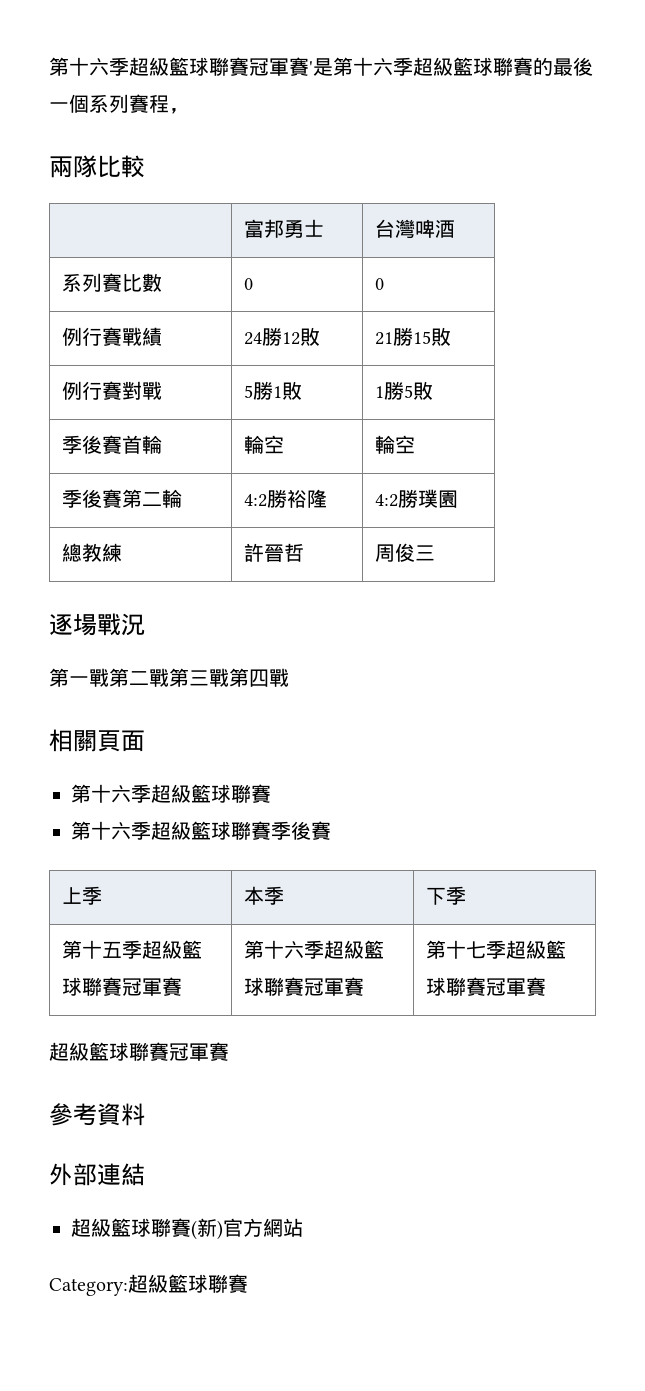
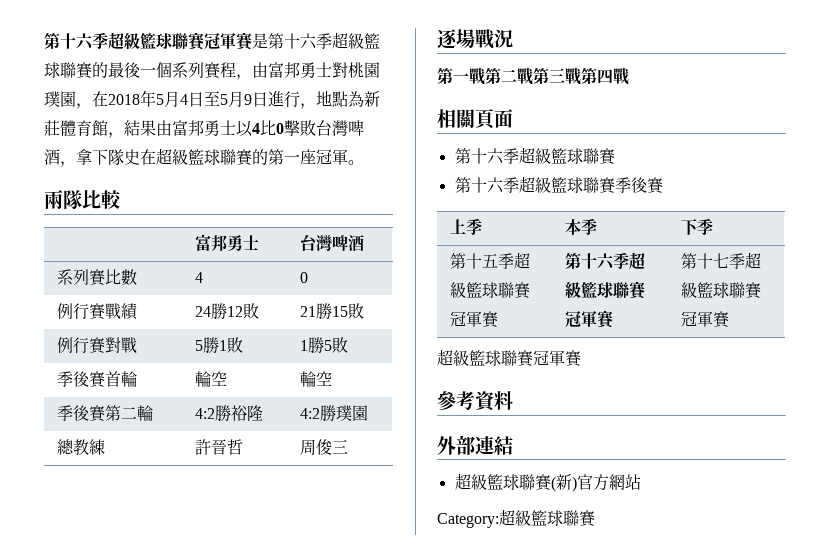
- 第十六季超級籃球聯賽冠軍賽'是第十六季超級籃球聯賽的最後一個系列賽程，
+ 第十六季超級籃球聯賽冠軍賽是第十六季超級籃球聯賽的最後一個系列賽程，由富邦勇士對桃園璞園，在2018年5月4日至5月9日進行，地點為新莊體育館，結果由富邦勇士以4比0擊敗台灣啤酒，拿下隊史在超級籃球聯賽的第一座冠軍。
- 系列賽比數 | 0 | 0
+ 系列賽比數 | 4 | 0

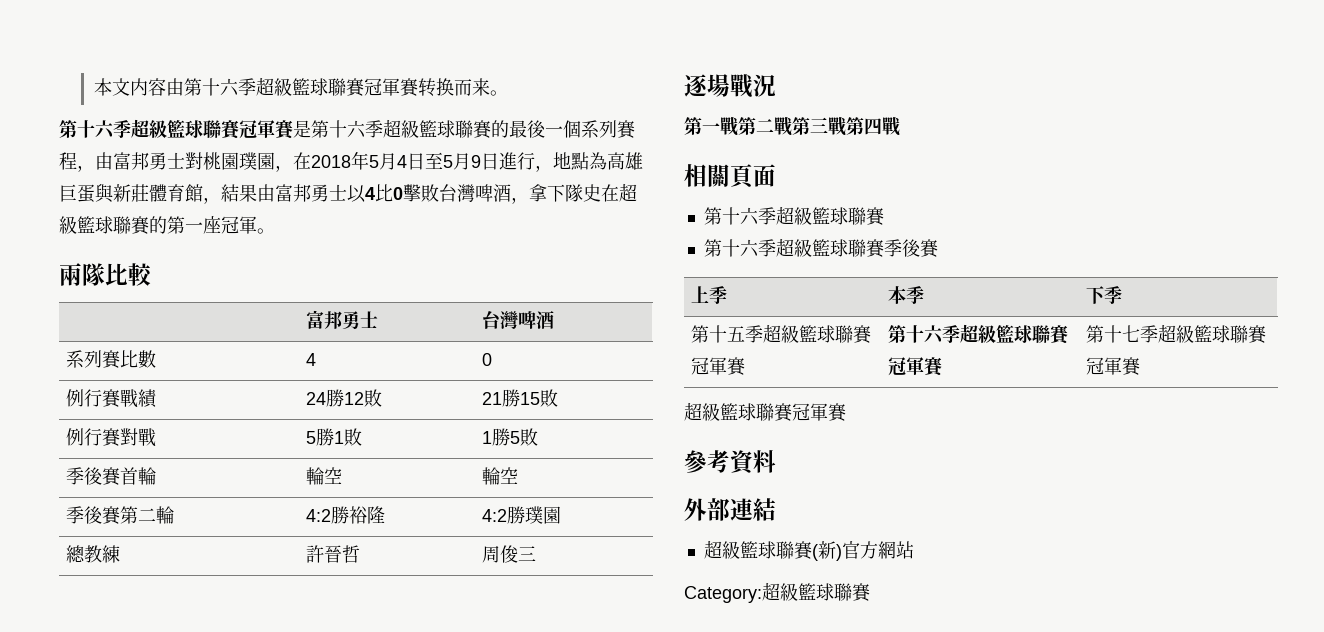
+ 本文内容由第十六季超級籃球聯賽冠軍賽转换而来。
- 第十六季超級籃球聯賽冠軍賽是第十六季超級籃球聯賽的最後一個系列賽程，由富邦勇士對桃園璞園，在2018年5月4日至5月9日進行，地點為新莊體育館，結果由富邦勇士以4比0擊敗台灣啤酒，拿下隊史在超級籃球聯賽的第一座冠軍。
+ 第十六季超級籃球聯賽冠軍賽是第十六季超級籃球聯賽的最後一個系列賽程，由富邦勇士對桃園璞園，在2018年5月4日至5月9日進行，地點為高雄巨蛋與新莊體育館，結果由富邦勇士以4比0擊敗台灣啤酒，拿下隊史在超級籃球聯賽的第一座冠軍。

